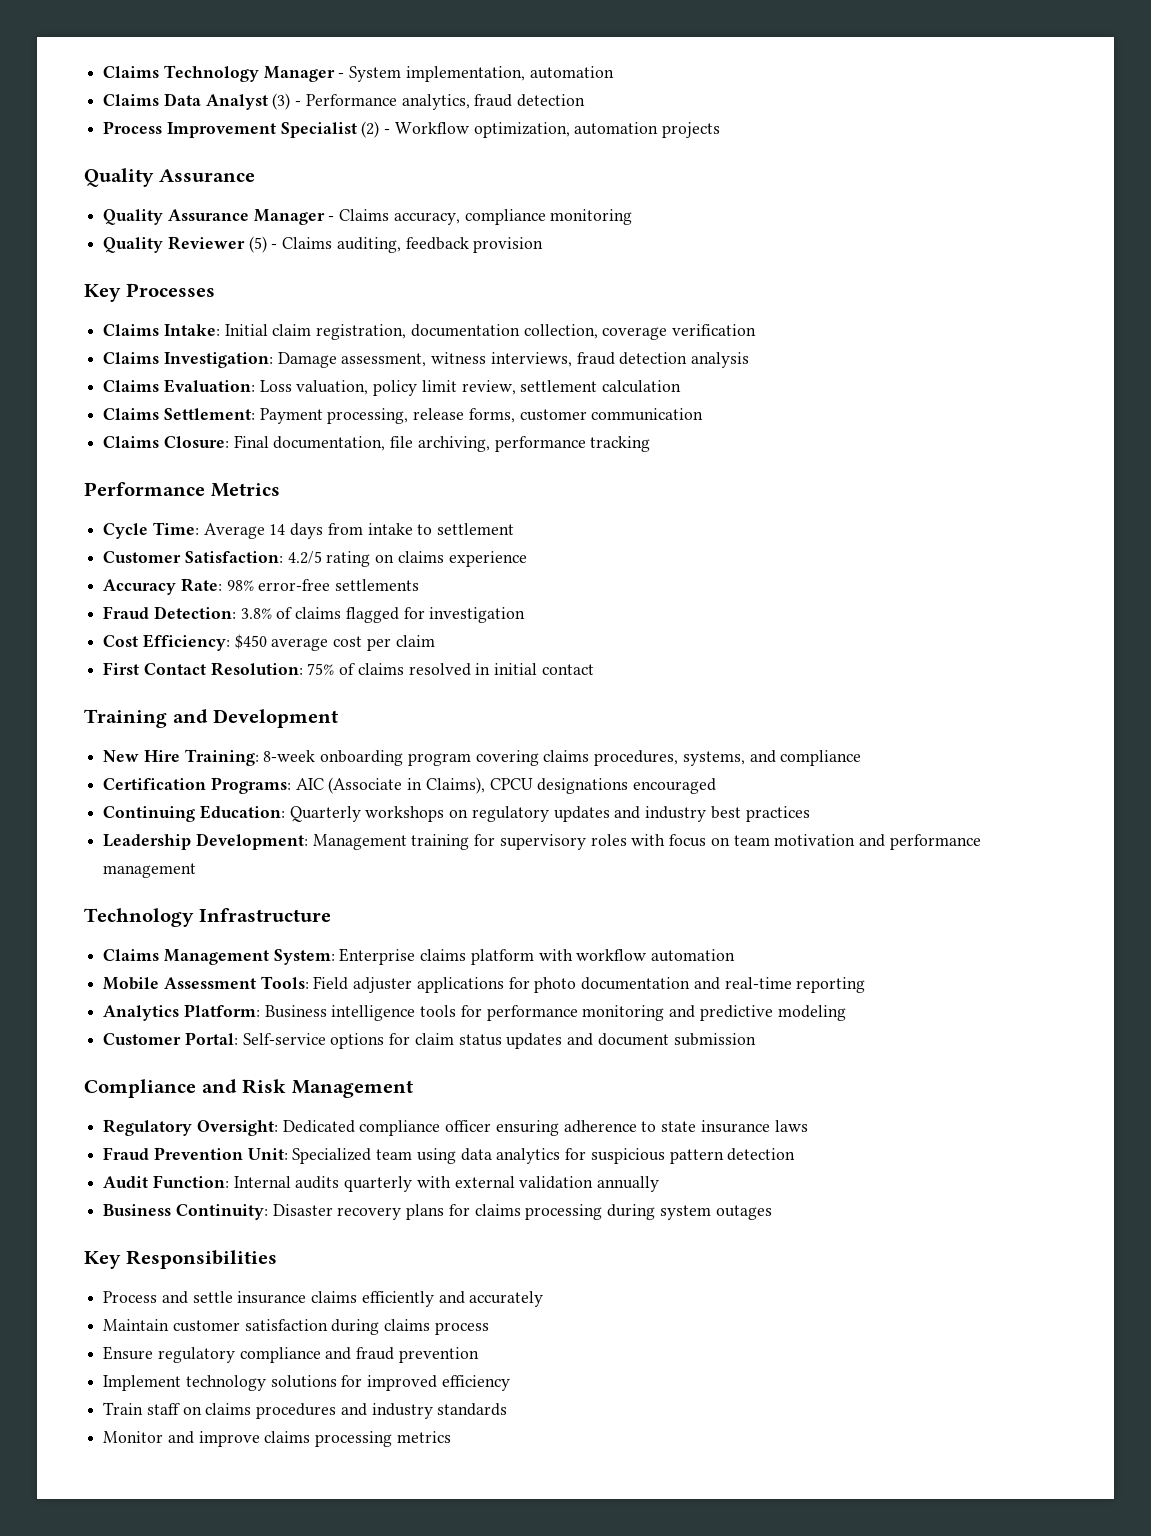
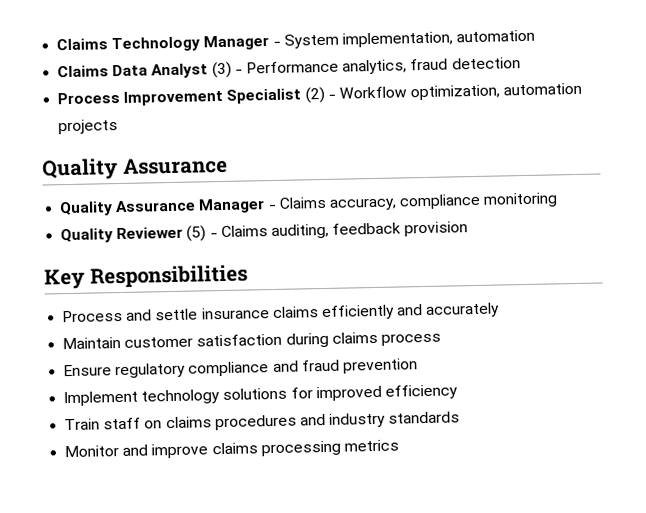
- Key Processes
- Claims Intake: Initial claim registration, documentation collection, coverage verification
- Claims Investigation: Damage assessment, witness interviews, fraud detection analysis
- Claims Evaluation: Loss valuation, policy limit review, settlement calculation
- Claims Settlement: Payment processing, release forms, customer communication
- Claims Closure: Final documentation, file archiving, performance tracking
- Performance Metrics
- Cycle Time: Average 14 days from intake to settlement
- Customer Satisfaction: 4.2/5 rating on claims experience
- Accuracy Rate: 98% error-free settlements
- Fraud Detection: 3.8% of claims flagged for investigation
- Cost Efficiency: $450 average cost per claim
- First Contact Resolution: 75% of claims resolved in initial contact
- Training and Development
- New Hire Training: 8-week onboarding program covering claims procedures, systems, and compliance
- Certification Programs: AIC (Associate in Claims), CPCU designations encouraged
- Continuing Education: Quarterly workshops on regulatory updates and industry best practices
- Leadership Development: Management training for supervisory roles with focus on team motivation and performance management
- Technology Infrastructure
- Claims Management System: Enterprise claims platform with workflow automation
- Mobile Assessment Tools: Field adjuster applications for photo documentation and real-time reporting
- Analytics Platform: Business intelligence tools for performance monitoring and predictive modeling
- Customer Portal: Self-service options for claim status updates and document submission
- Compliance and Risk Management
- Regulatory Oversight: Dedicated compliance officer ensuring adherence to state insurance laws
- Fraud Prevention Unit: Specialized team using data analytics for suspicious pattern detection
- Audit Function: Internal audits quarterly with external validation annually
- Business Continuity: Disaster recovery plans for claims processing during system outages

